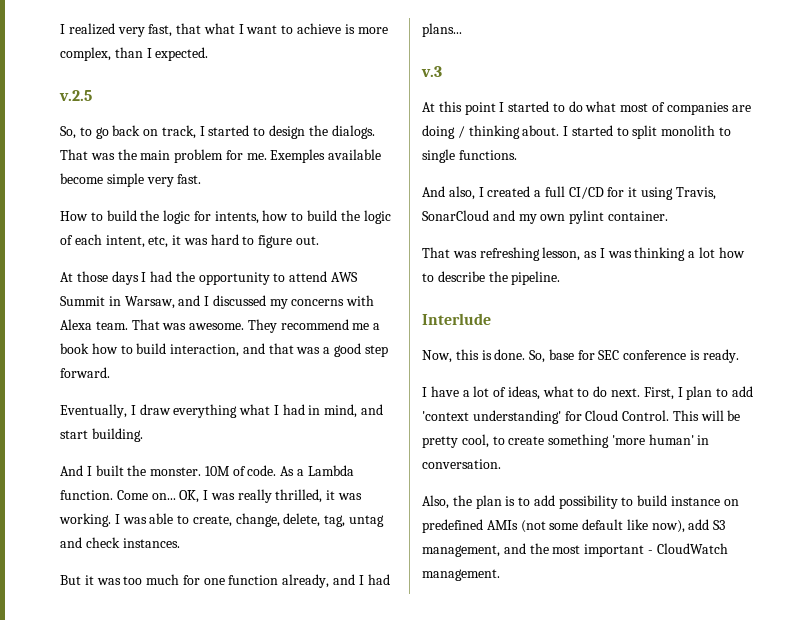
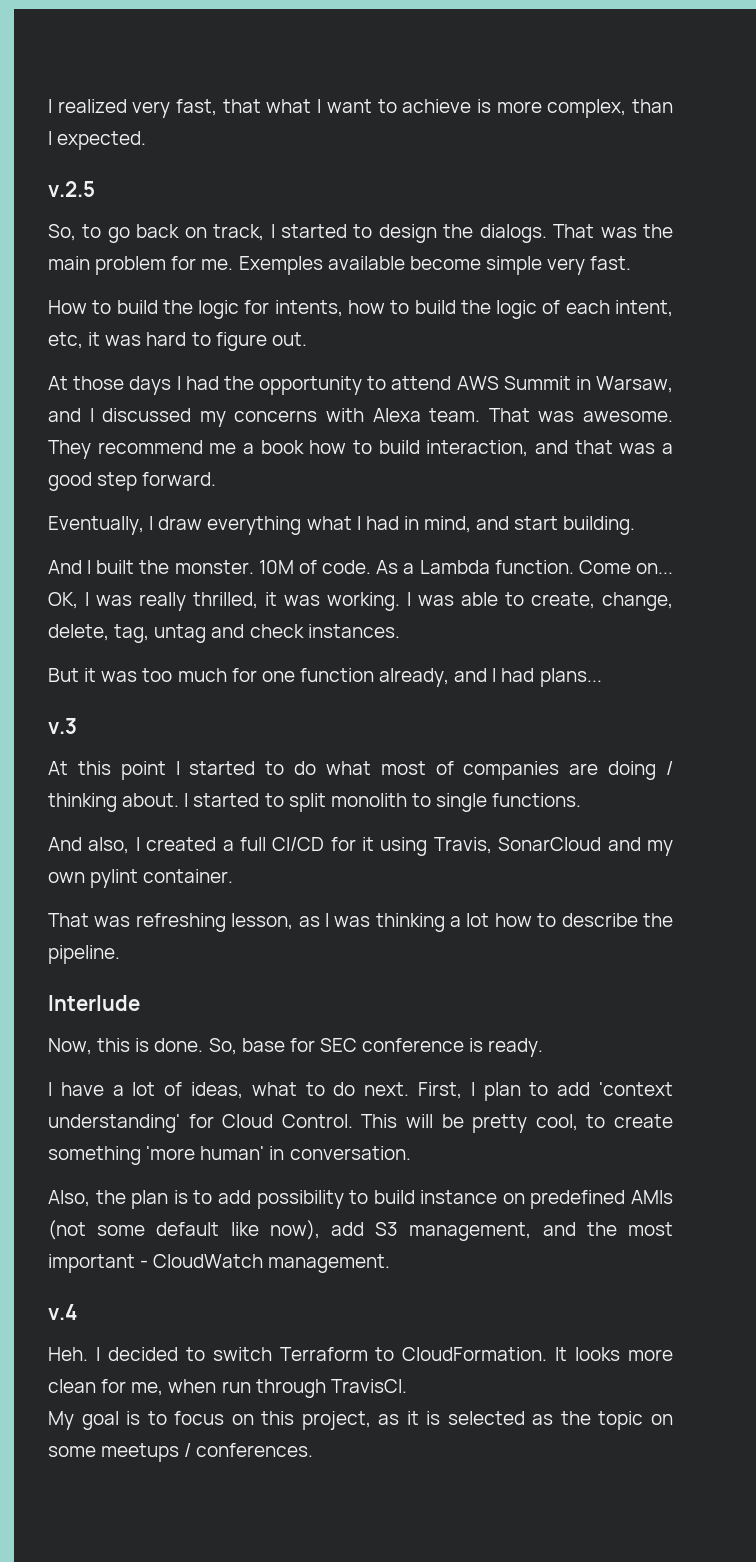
+ v.4
+ Heh. I decided to switch Terraform to CloudFormation. It looks more clean for me, when run through TravisCI.
+ My goal is to focus on this project, as it is selected as the topic on some meetups / conferences.

